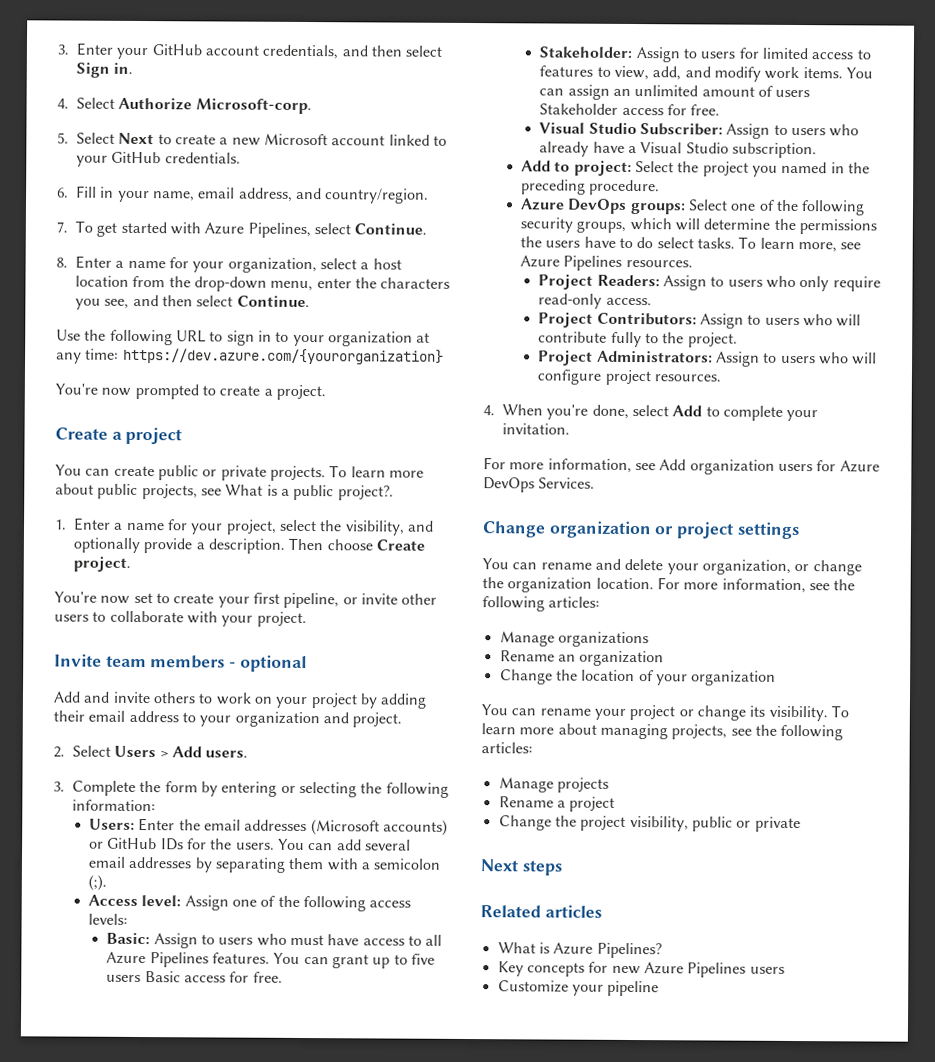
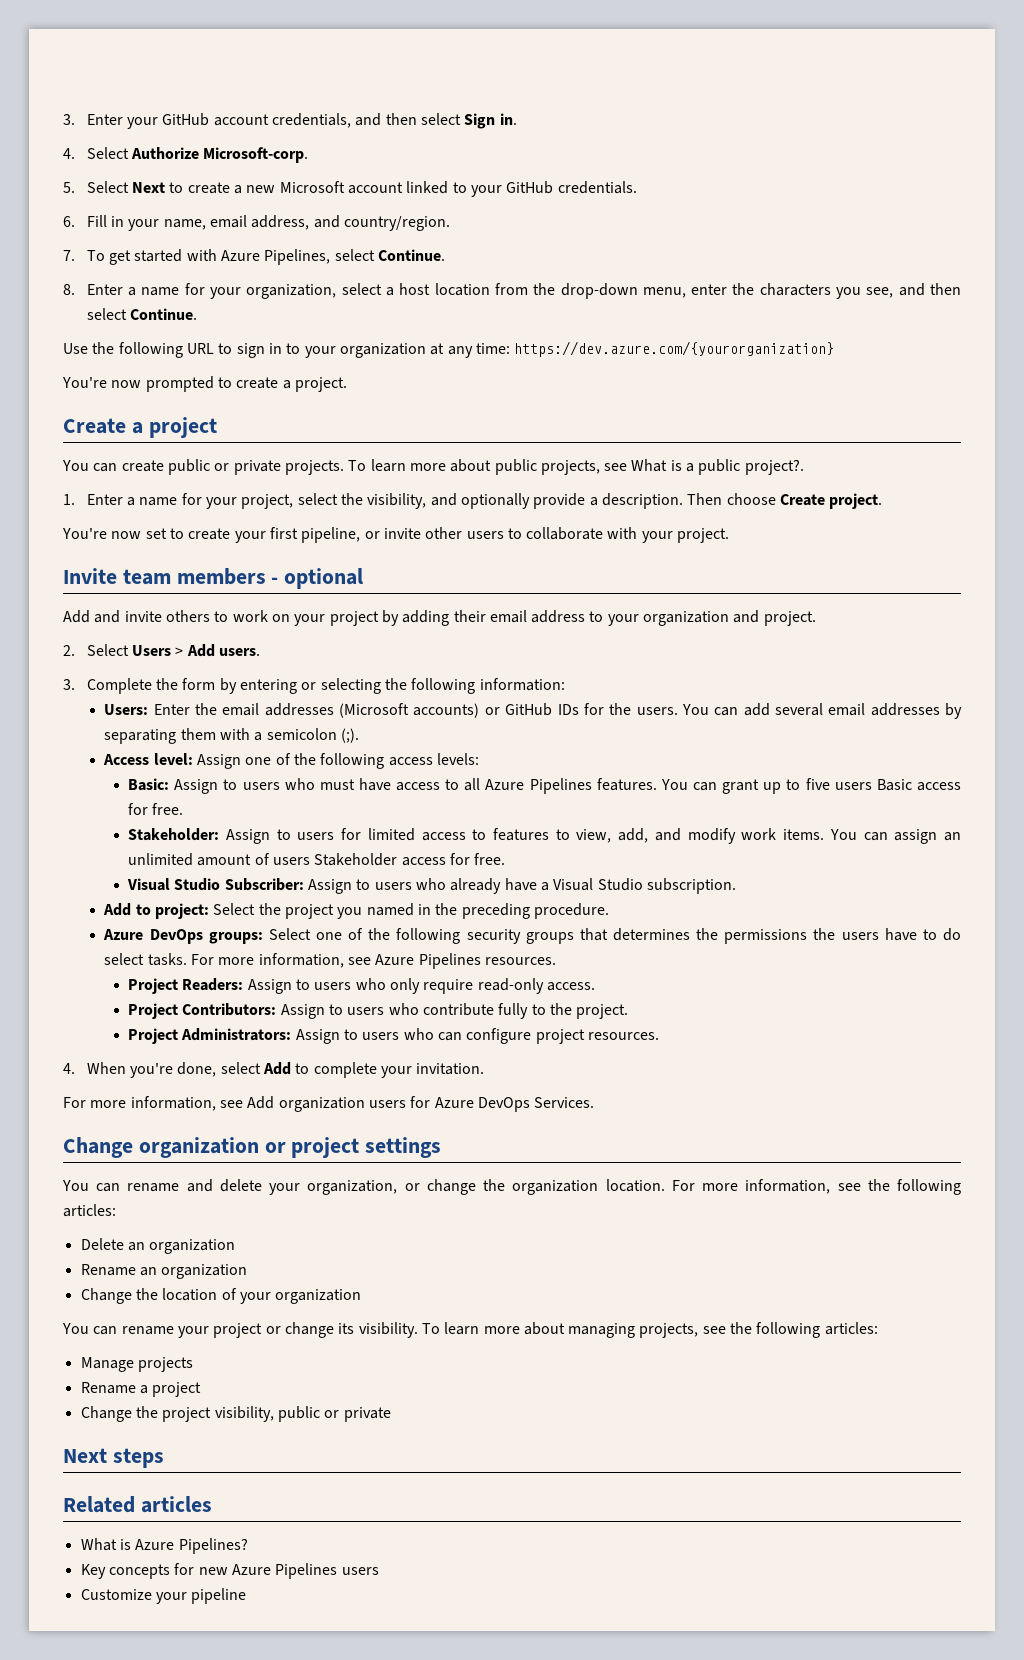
- Azure DevOps groups: Select one of the following security groups, which will determine the permissions the users have to do select tasks.
+ Azure DevOps groups: Select one of the following security groups that determines the permissions the users have to do select tasks.
- To learn more, see Azure Pipelines resources.
+ For more information, see Azure Pipelines resources.
- Project Contributors: Assign to users who will contribute fully to the project.
+ Project Contributors: Assign to users who contribute fully to the project.
- Project Administrators: Assign to users who will configure project resources.
+ Project Administrators: Assign to users who can configure project resources.
- Manage organizations
+ Delete an organization

